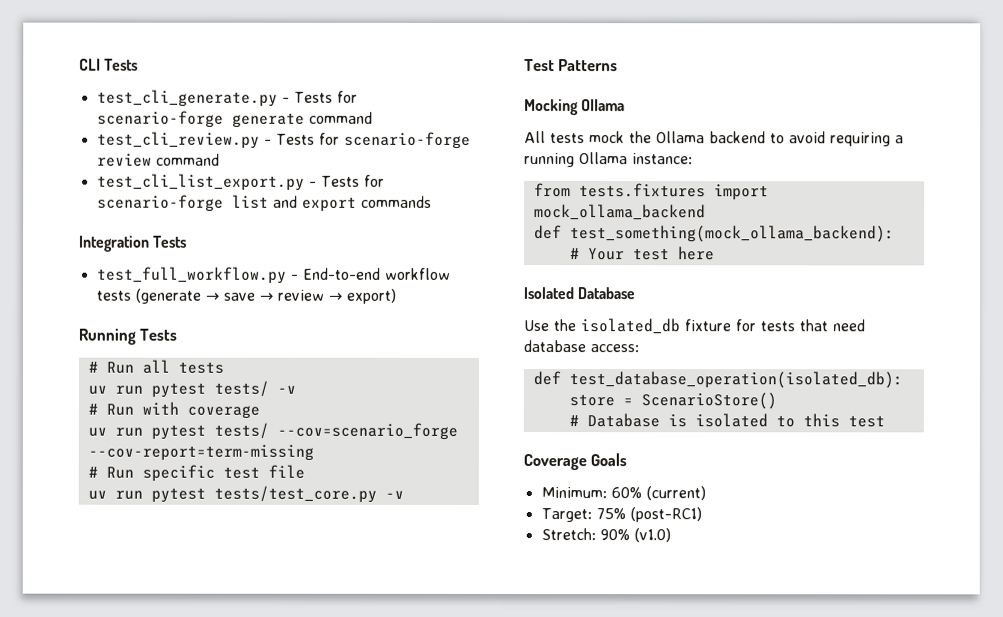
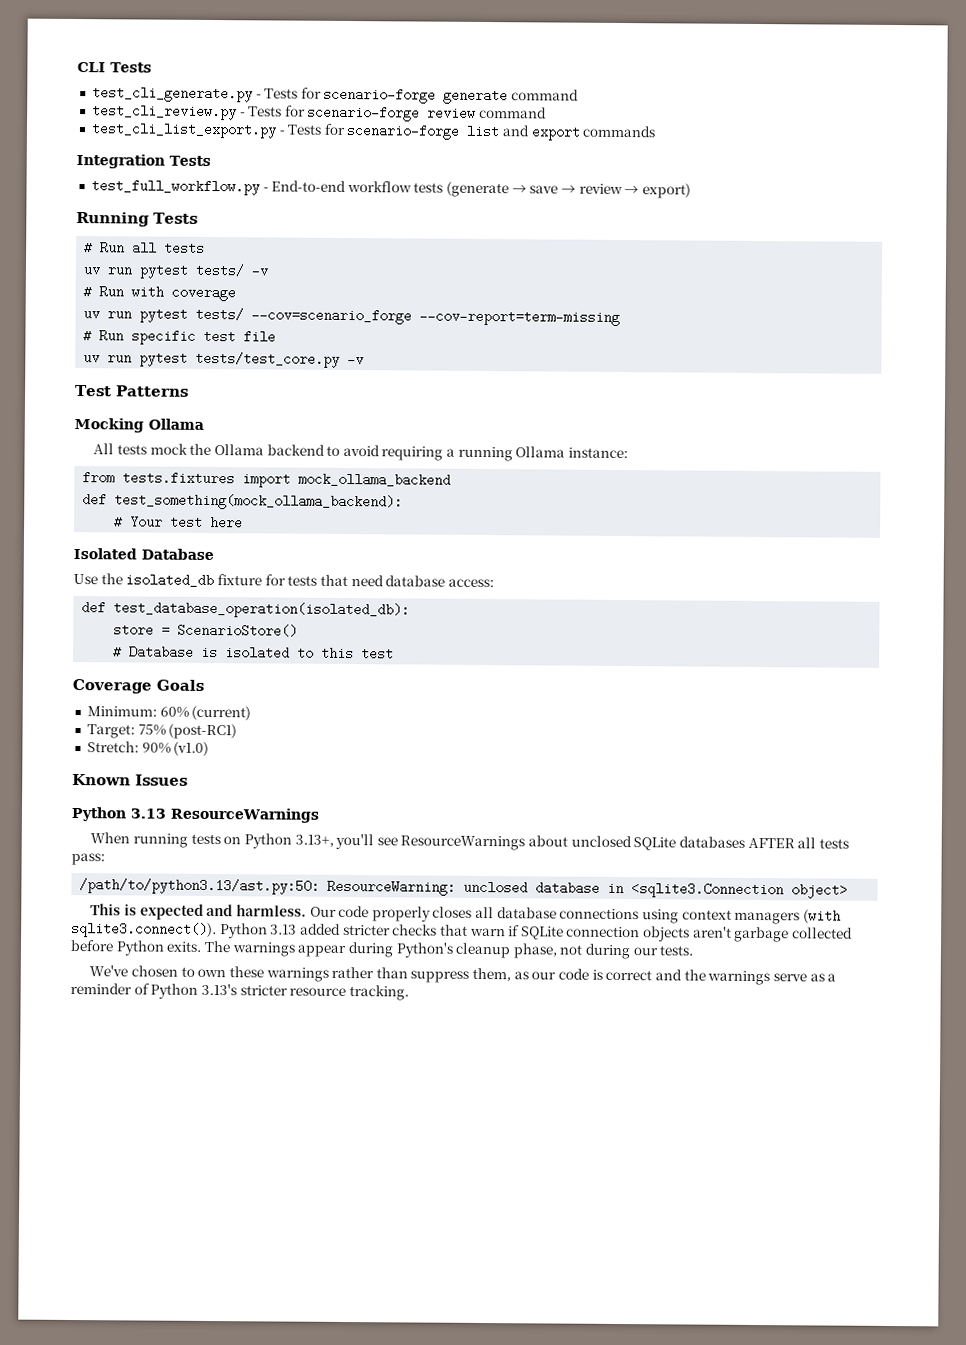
+ Known Issues
+ Python 3.13 ResourceWarnings
+ When running tests on Python 3.13+, you'll see ResourceWarnings about unclosed SQLite databases AFTER all tests pass:
+ /path/to/python3.13/ast.py:50: ResourceWarning: unclosed database in <sqlite3.Connection object>
+ This is expected and harmless. Our code properly closes all database connections using context managers (with sqlite3.connect()). Python 3.13 added stricter checks that warn if SQLite connection objects aren't garbage collected before Python exits. The warnings appear during Python's cleanup phase, not during our tests.
+ We've chosen to own these warnings rather than suppress them, as our code is correct and the warnings serve as a reminder of Python 3.13's stricter resource tracking.

